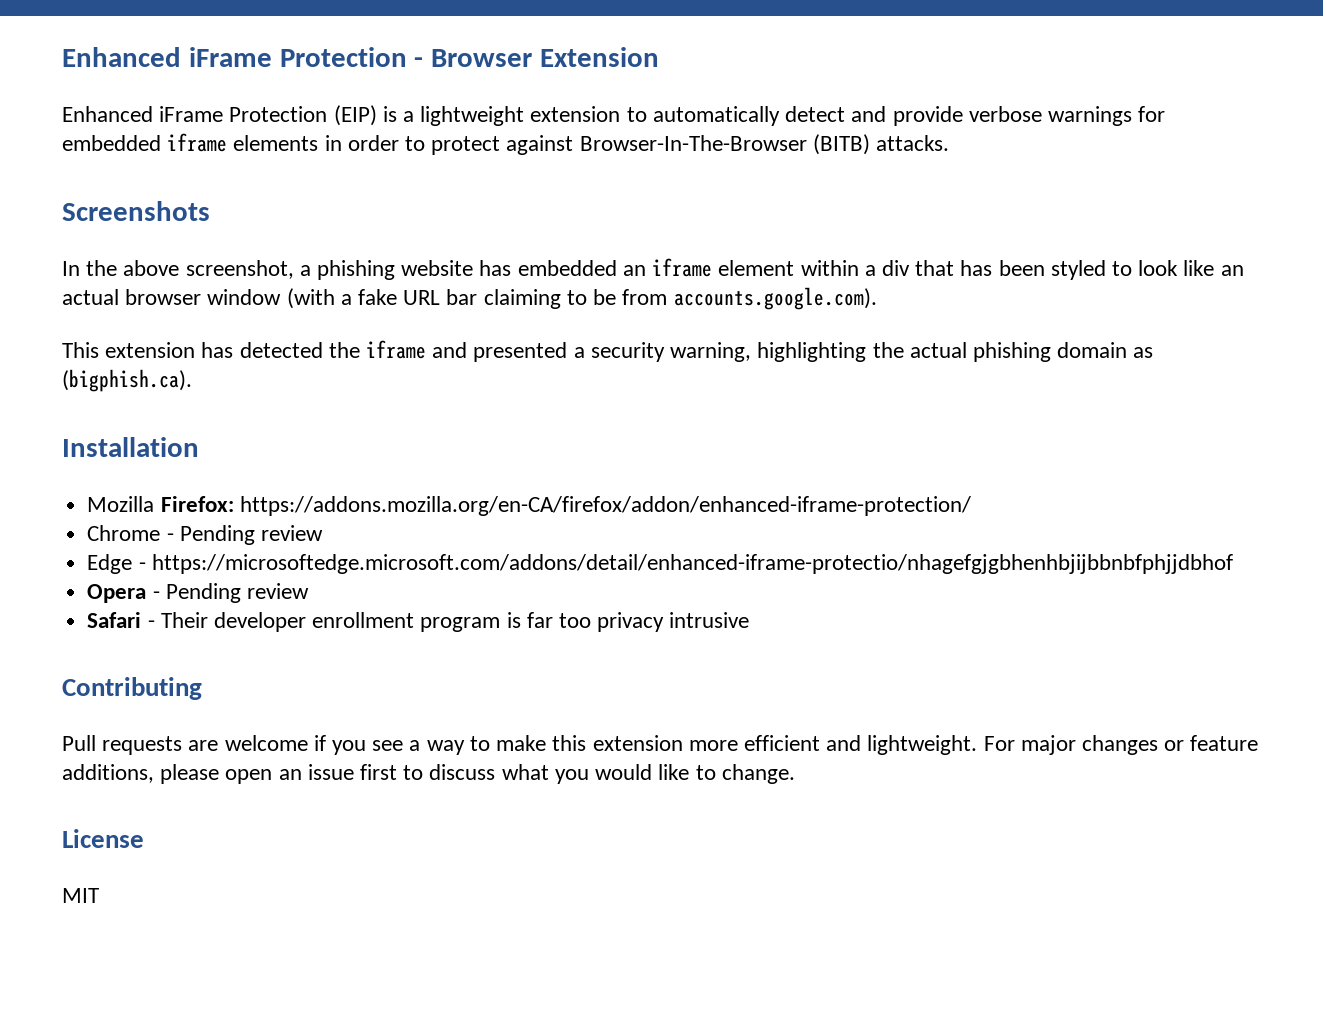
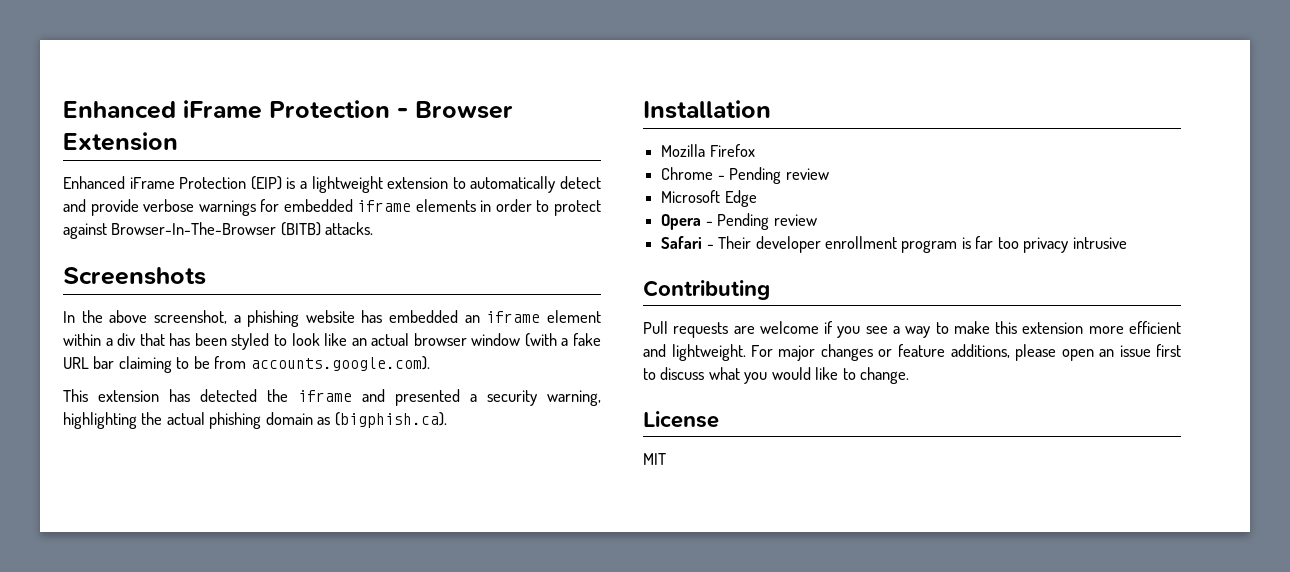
- Mozilla Firefox: https://addons.mozilla.org/en-CA/firefox/addon/enhanced-iframe-protection/
+ Mozilla Firefox
- Edge - https://microsoftedge.microsoft.com/addons/detail/enhanced-iframe-protectio/nhagefgjgbhenhbjijbbnbfphjjdbhof
+ Microsoft Edge

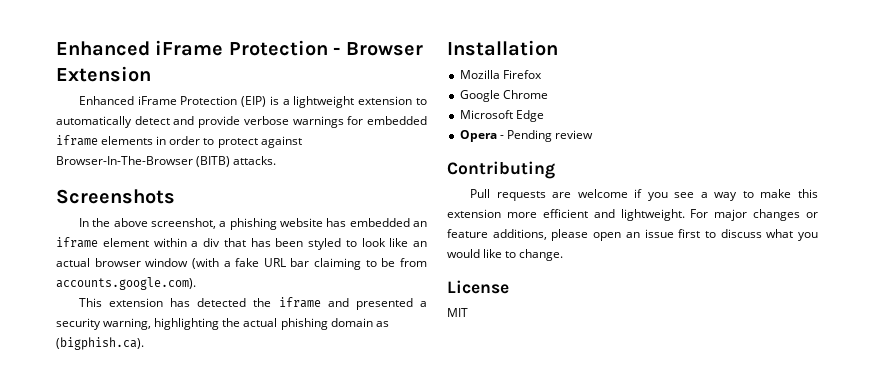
- Chrome - Pending review
+ Google Chrome
- Safari - Their developer enrollment program is far too privacy intrusive

